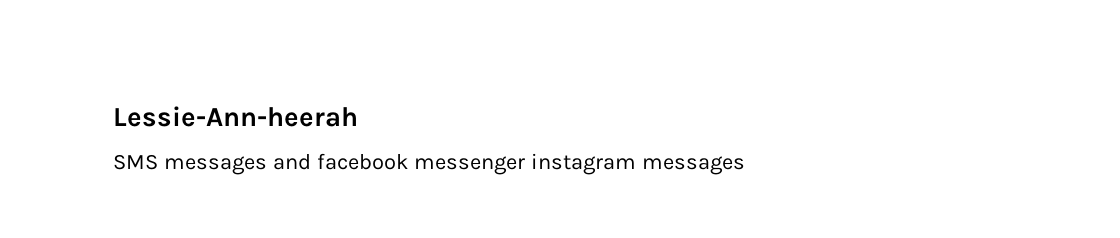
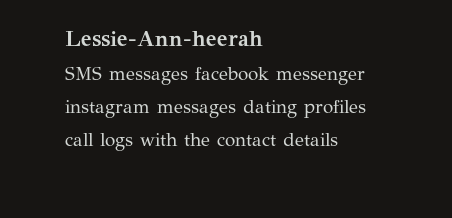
- SMS messages and facebook messenger instagram messages
+ SMS messages facebook messenger
+ instagram messages dating profiles
+ call logs with the contact details

